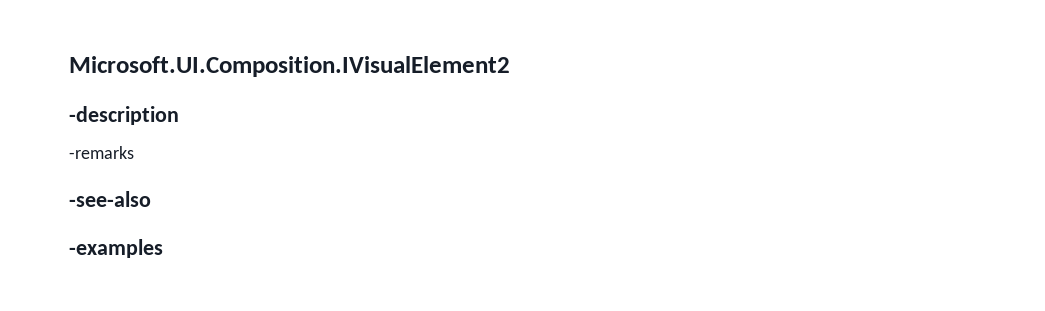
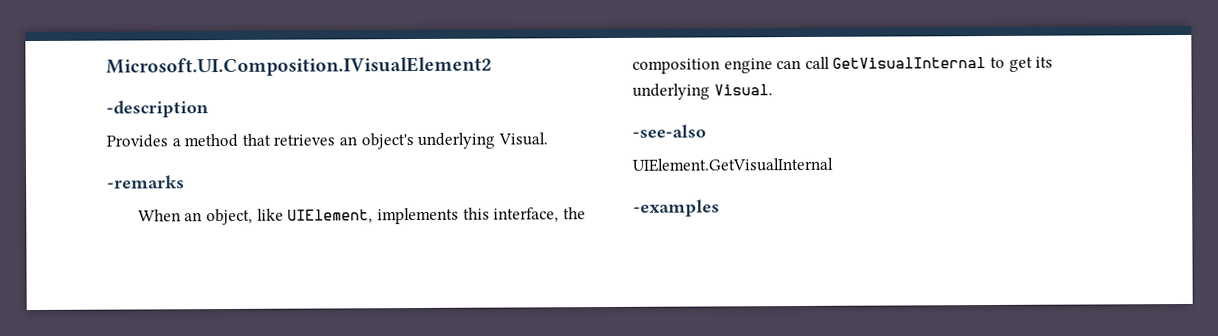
+ Provides a method that retrieves an object's underlying Visual.
  -remarks
+ When an object, like UIElement, implements this interface, the composition engine can call GetVisualInternal to get its underlying Visual.
+ UIElement.GetVisualInternal

